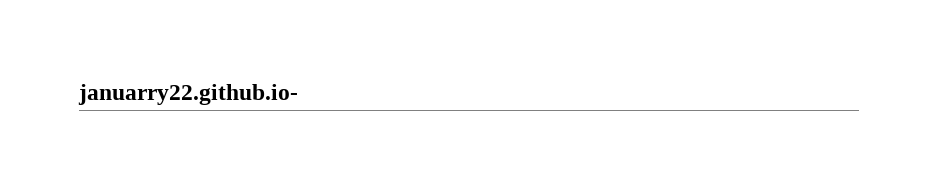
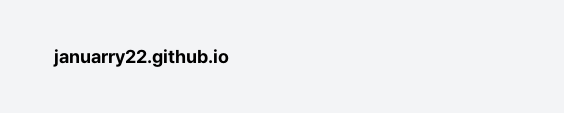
- januarry22.github.io-
+ januarry22.github.io

